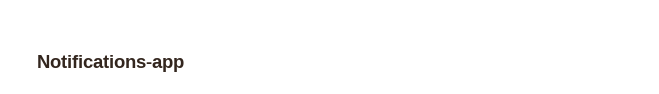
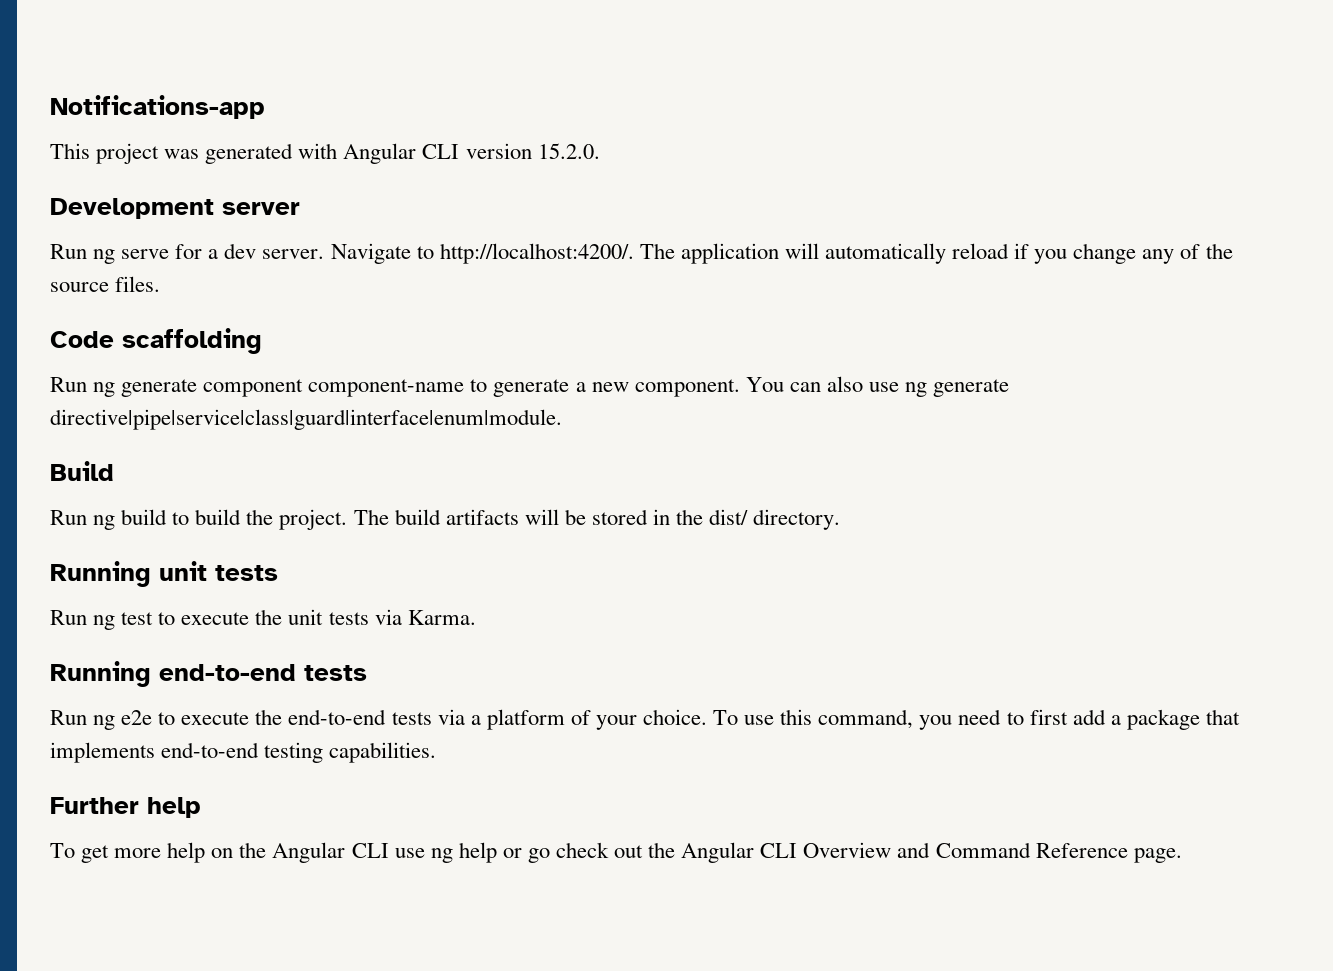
+ This project was generated with Angular CLI version 15.2.0.
+ Development server
+ Run ng serve for a dev server. Navigate to http://localhost:4200/. The application will automatically reload if you change any of the source files.
+ Code scaffolding
+ Run ng generate component component-name to generate a new component. You can also use ng generate directive|pipe|service|class|guard|interface|enum|module.
+ Build
+ Run ng build to build the project. The build artifacts will be stored in the dist/ directory.
+ Running unit tests
+ Run ng test to execute the unit tests via Karma.
+ Running end-to-end tests
+ Run ng e2e to execute the end-to-end tests via a platform of your choice. To use this command, you need to first add a package that implements end-to-end testing capabilities.
+ Further help
+ To get more help on the Angular CLI use ng help or go check out the Angular CLI Overview and Command Reference page.

